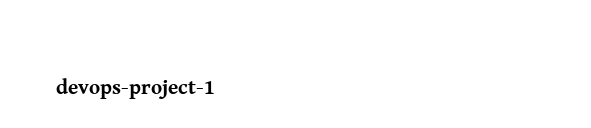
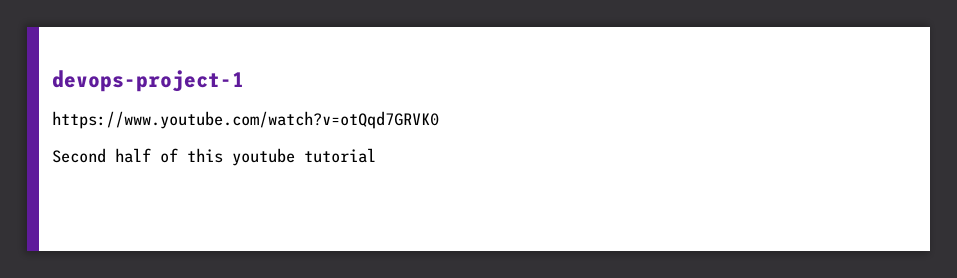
+ https://www.youtube.com/watch?v=otQqd7GRVK0
+ Second half of this youtube tutorial

